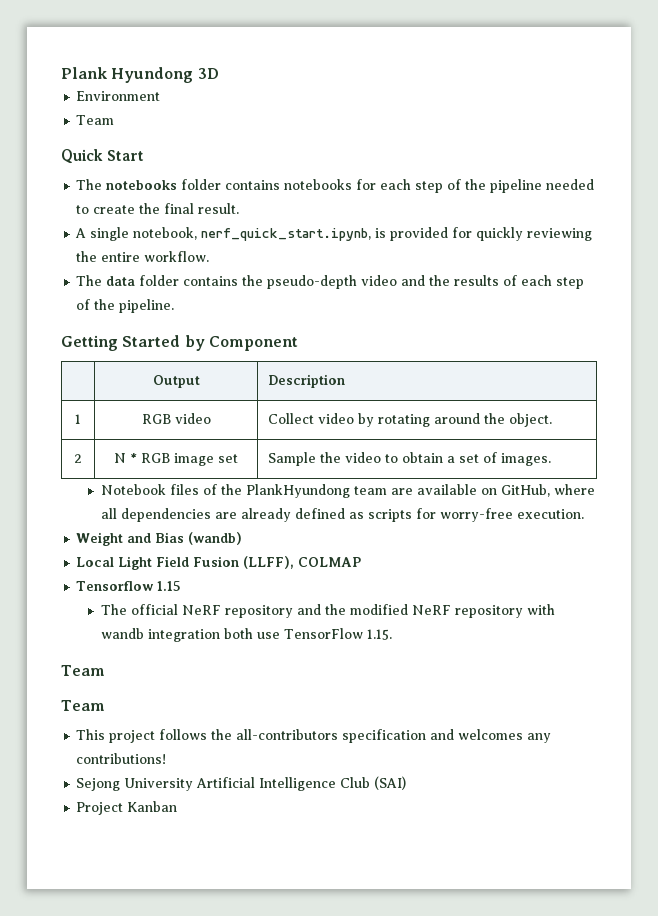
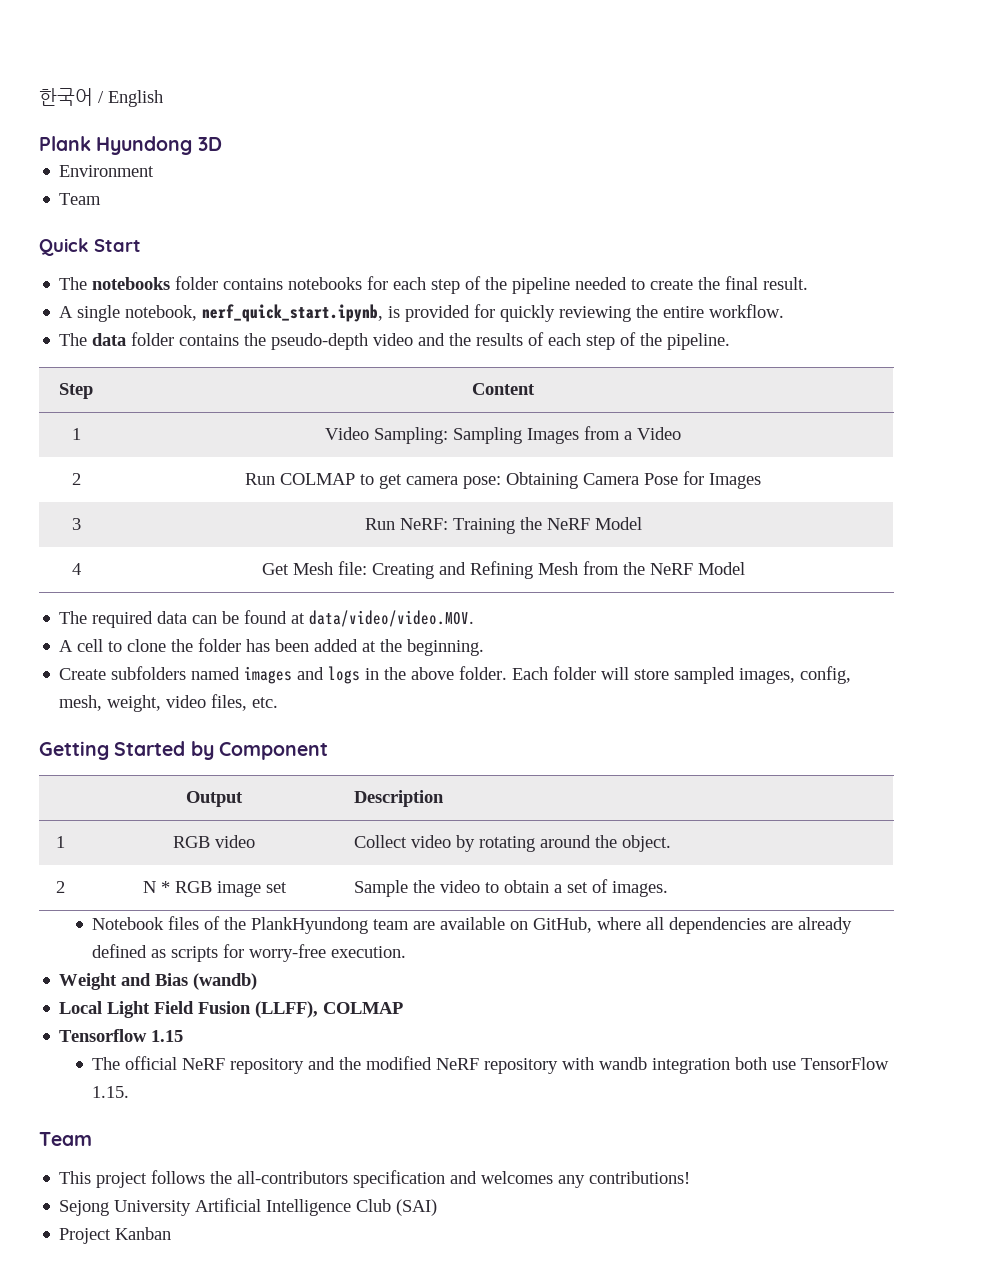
+ 한국어 / English
+ Step | Content
+ 1 | Video Sampling: Sampling Images from a Video
+ 2 | Run COLMAP to get camera pose: Obtaining Camera Pose for Images
+ 3 | Run NeRF: Training the NeRF Model
+ 4 | Get Mesh file: Creating and Refining Mesh from the NeRF Model
+ The required data can be found at data/video/video.MOV.
+ A cell to clone the folder has been added at the beginning.
+ Create subfolders named images and logs in the above folder. Each folder will store sampled images, config, mesh, weight, video files, etc.
  The official NeRF repository and the modified NeRF repository with wandb integration both use TensorFlow 1.15.
- Team

